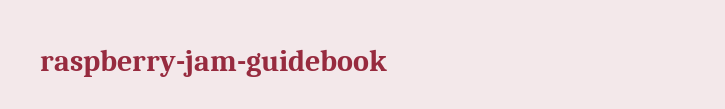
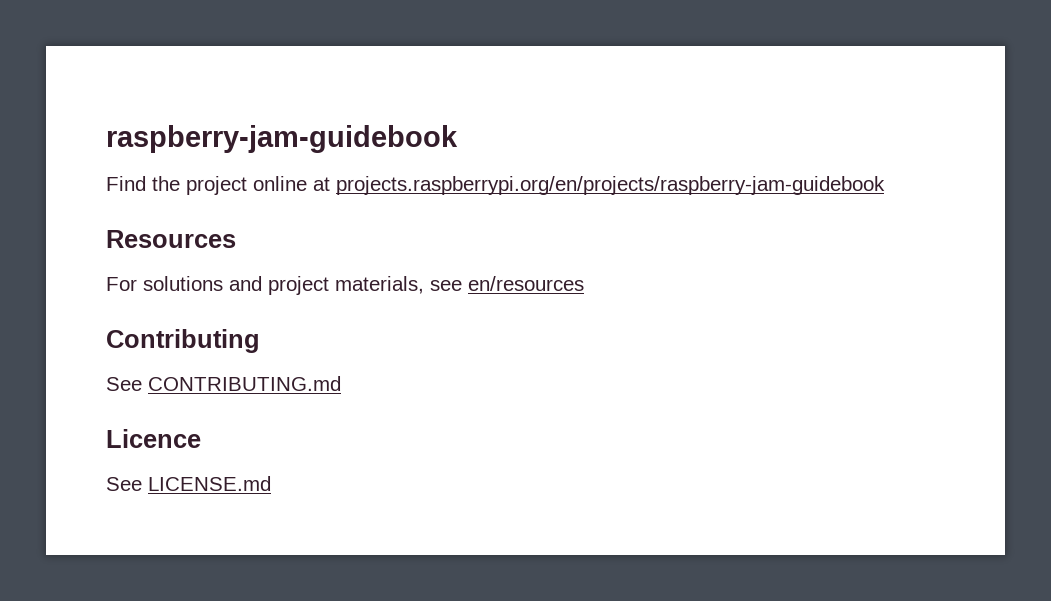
+ Find the project online at projects.raspberrypi.org/en/projects/raspberry-jam-guidebook
+ Resources
+ For solutions and project materials, see en/resources
+ Contributing
+ See CONTRIBUTING.md
+ Licence
+ See LICENSE.md

